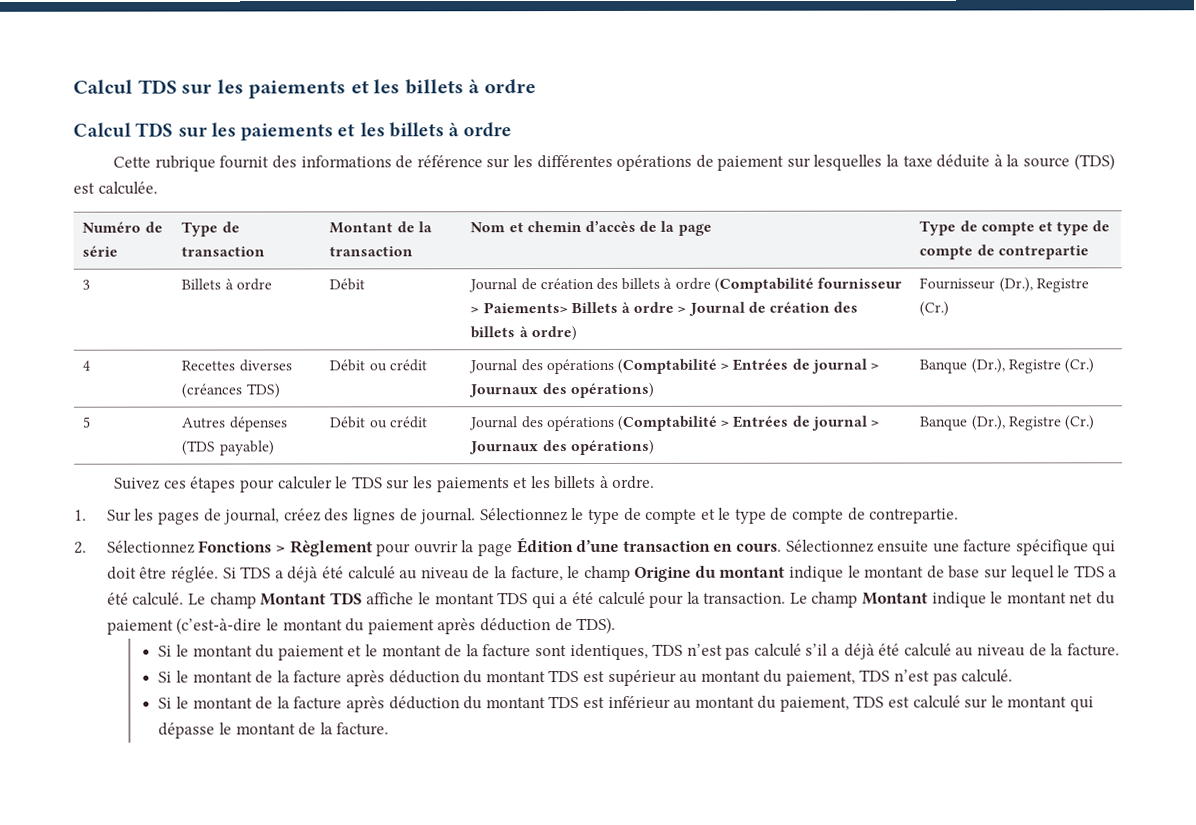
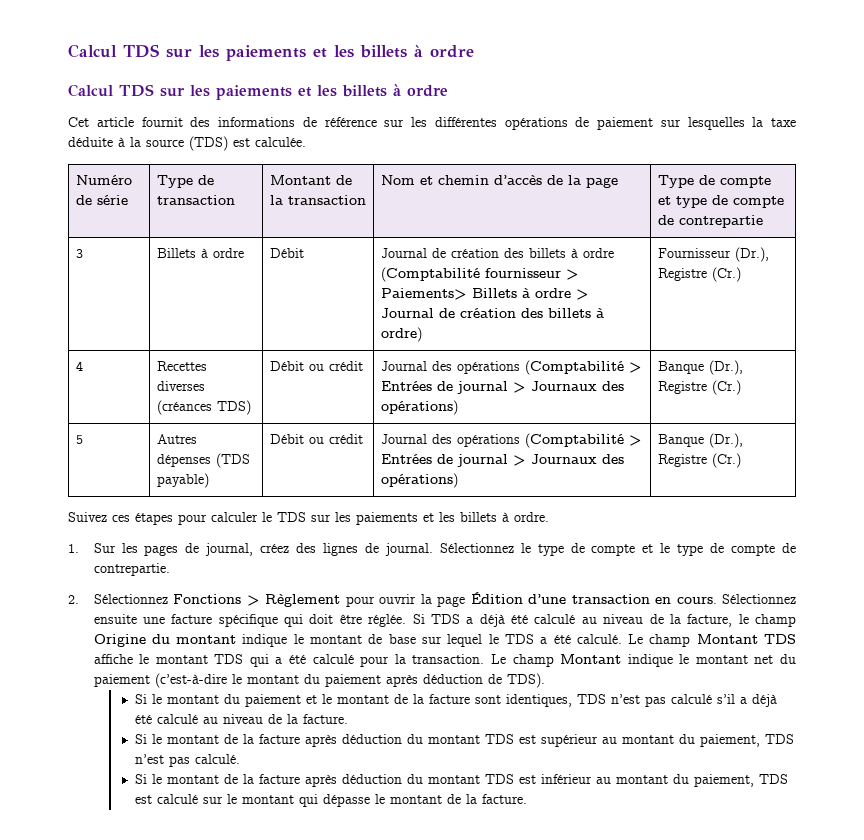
- Cette rubrique fournit des informations de référence sur les différentes opérations de paiement sur lesquelles la taxe déduite à la source (TDS) est calculée.
+ Cet article fournit des informations de référence sur les différentes opérations de paiement sur lesquelles la taxe déduite à la source (TDS) est calculée.

